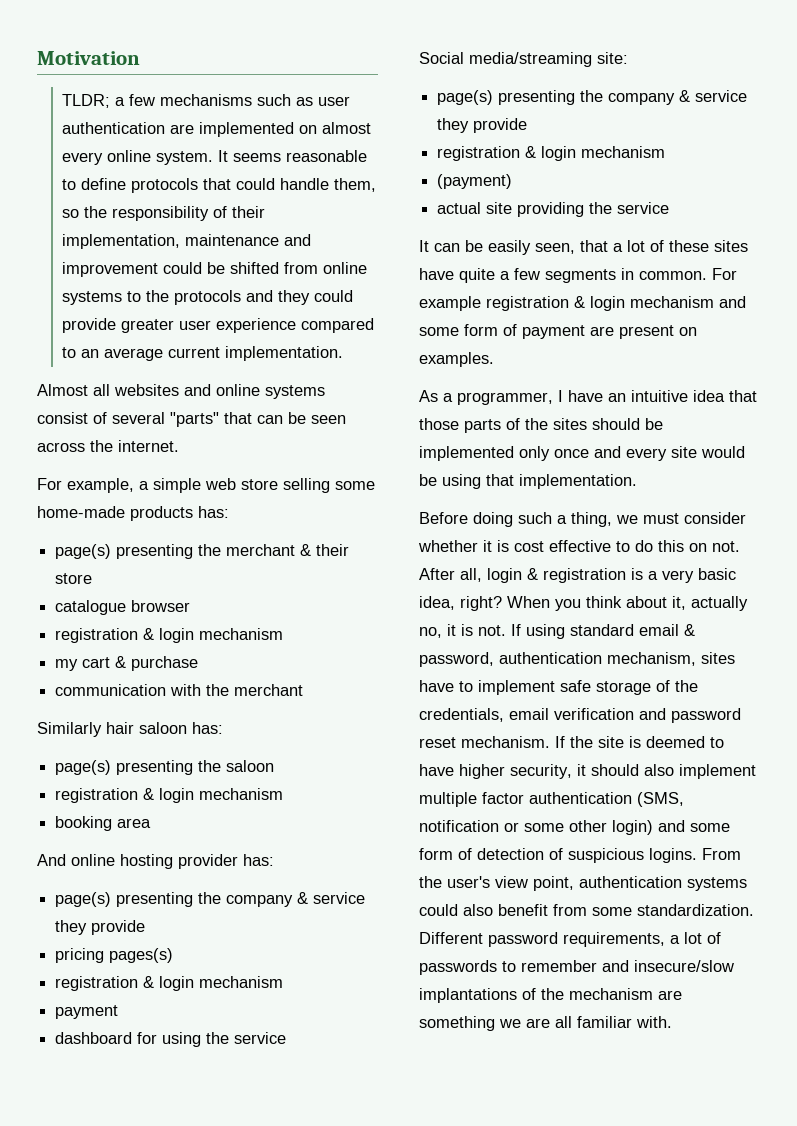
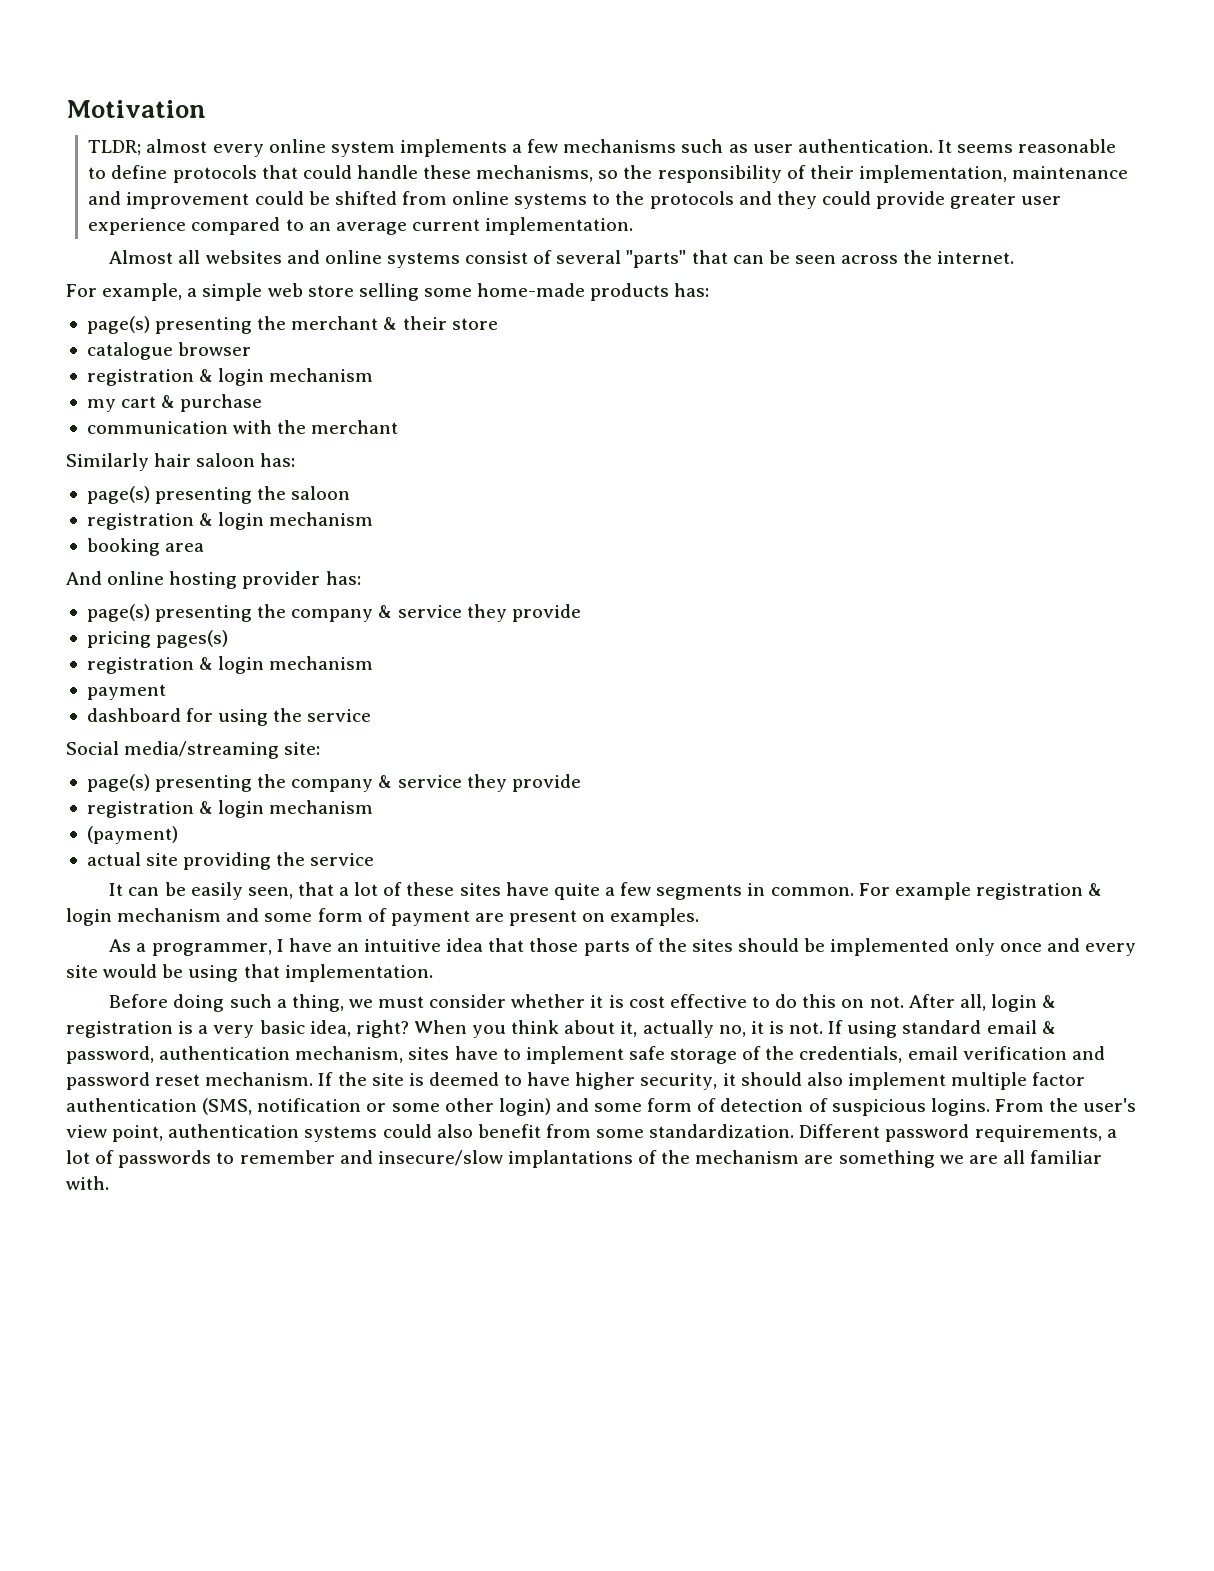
- TLDR; a few mechanisms such as user authentication are implemented on almost every online system.
+ TLDR; almost every online system implements a few mechanisms such as user authentication.
- It seems reasonable to define protocols that could handle them, so the responsibility of their implementation, maintenance and improvement could be shifted from online systems to the protocols and they could provide greater user experience compared to an average current implementation.
+ It seems reasonable to define protocols that could handle these mechanisms, so the responsibility of their implementation, maintenance and improvement could be shifted from online systems to the protocols and they could provide greater user experience compared to an average current implementation.

